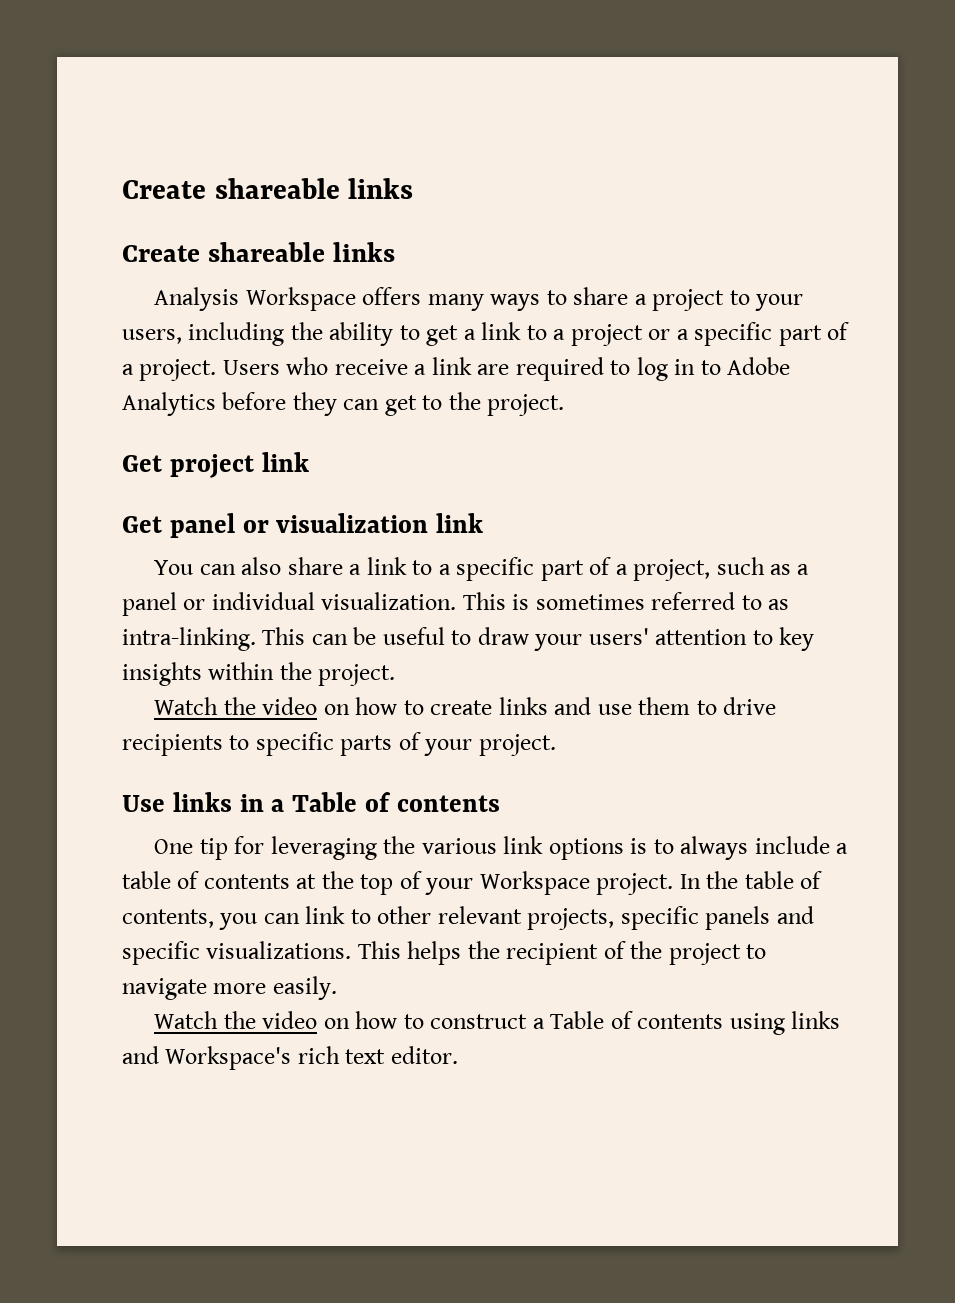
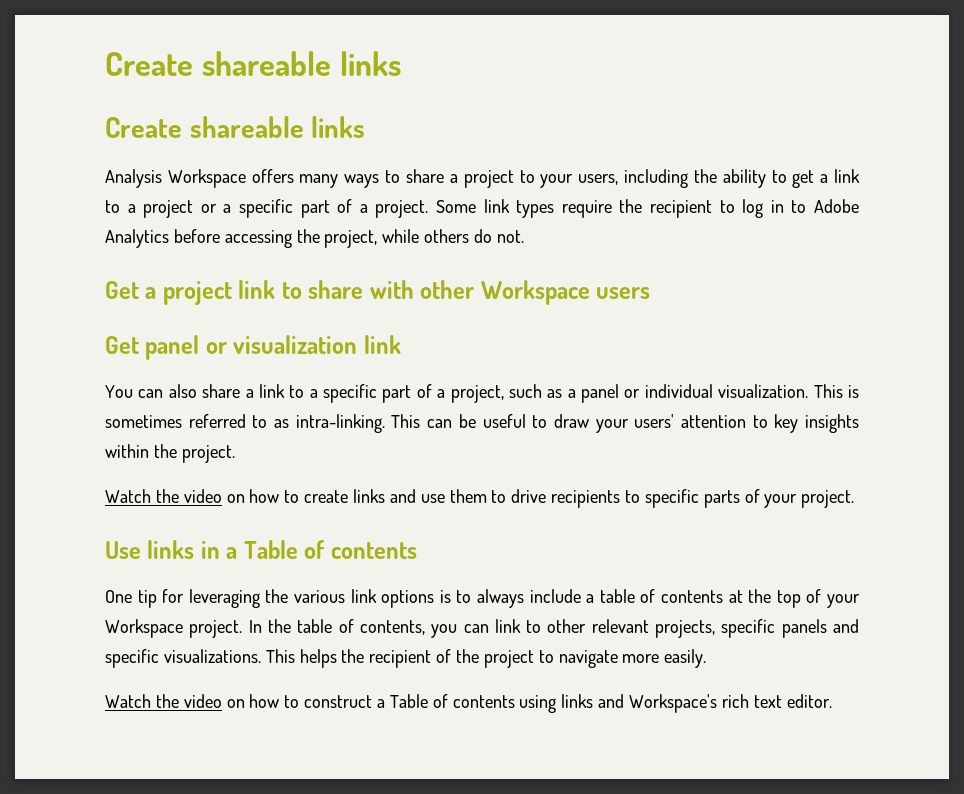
- Users who receive a link are required to log in to Adobe Analytics before they can get to the project.
- Get project link
+ Some link types require the recipient to log in to Adobe Analytics before accessing the project, while others do not.
+ Get a project link to share with other Workspace users

